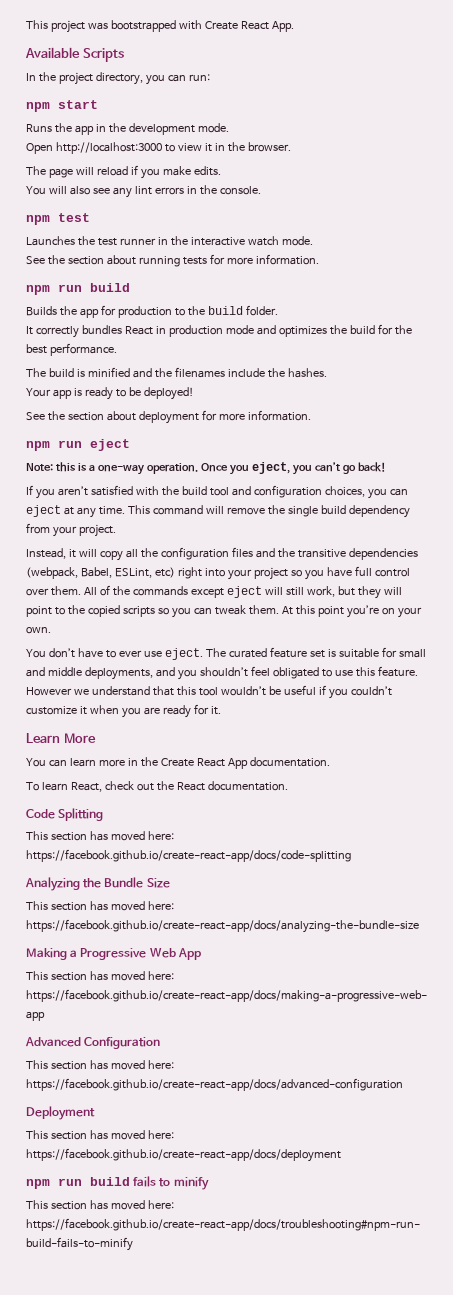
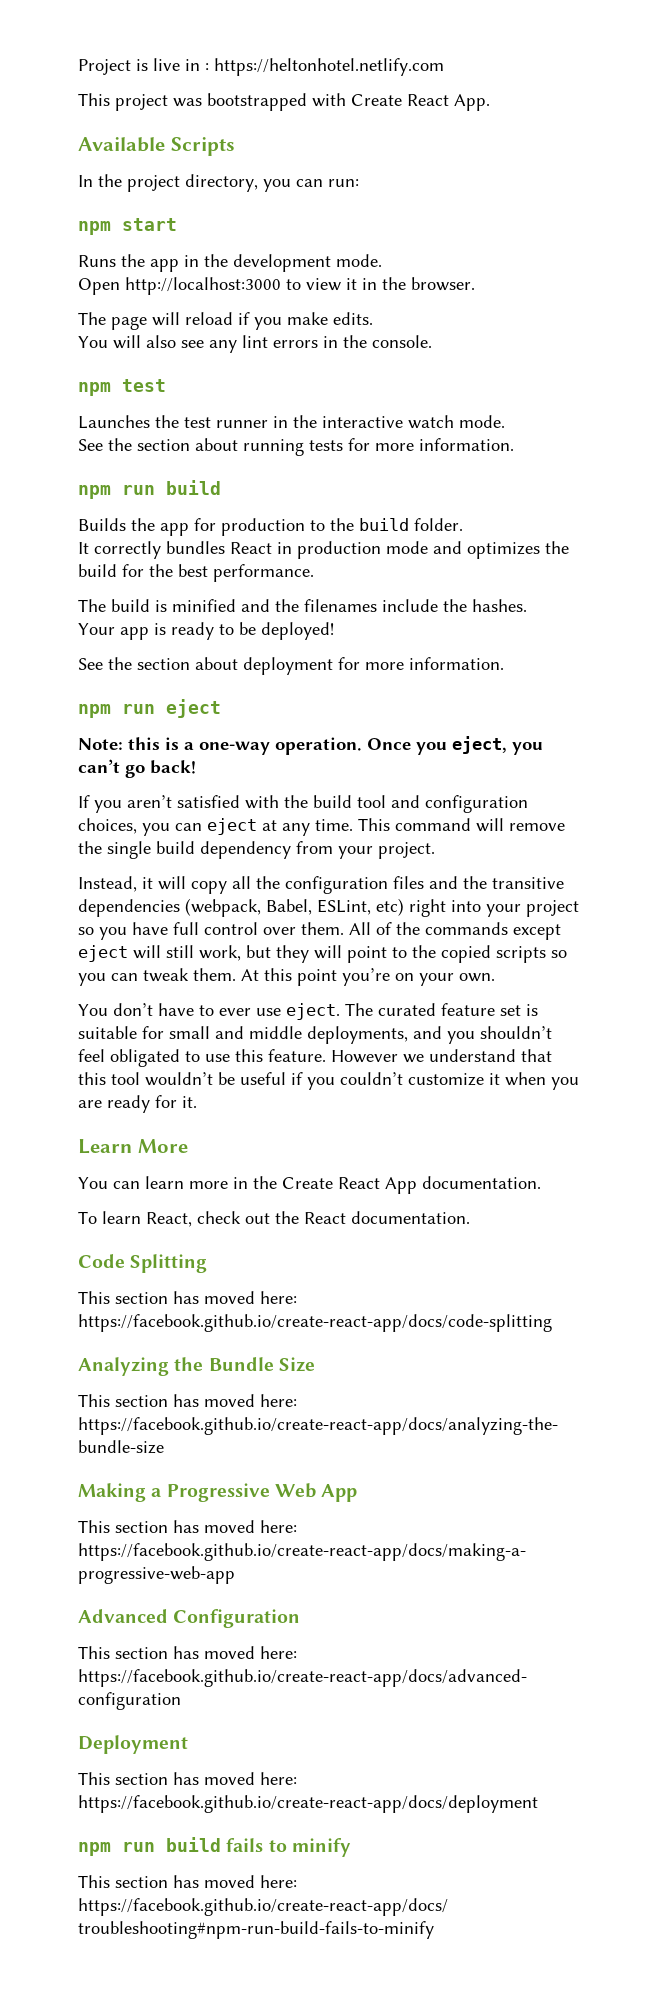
+ Project is live in : https://heltonhotel.netlify.com

